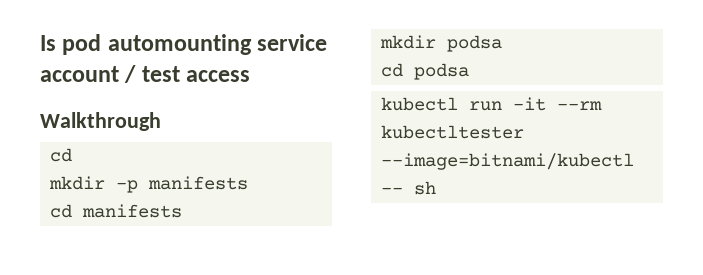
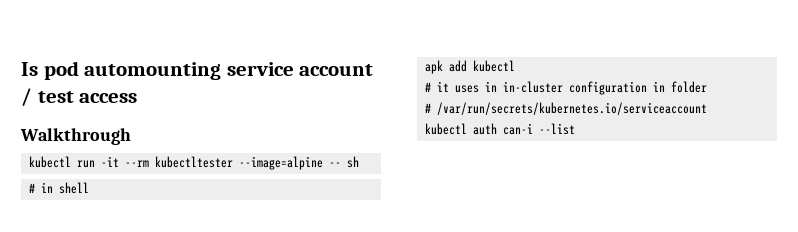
  Walkthrough
- cd
- mkdir -p manifests
- cd manifests
- mkdir podsa
- cd podsa
- kubectl run -it --rm kubectltester --image=bitnami/kubectl -- sh
+ kubectl run -it --rm kubectltester --image=alpine -- sh
+ # in shell
+ apk add kubectl
+ # it uses in in-cluster configuration in folder
+ # /var/run/secrets/kubernetes.io/serviceaccount
+ kubectl auth can-i --list

